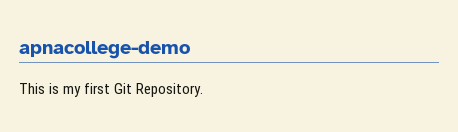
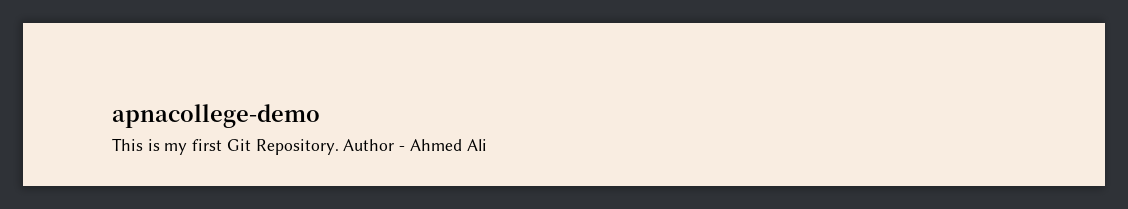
+ Author - Ahmed Ali

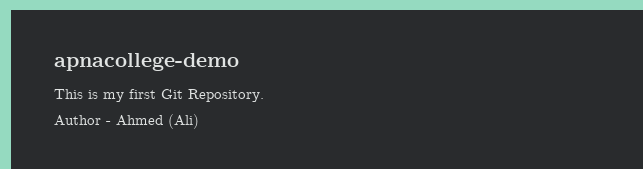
- This is my first Git Repository. Author - Ahmed Ali
+ This is my first Git Repository.
+ Author - Ahmed (Ali)

